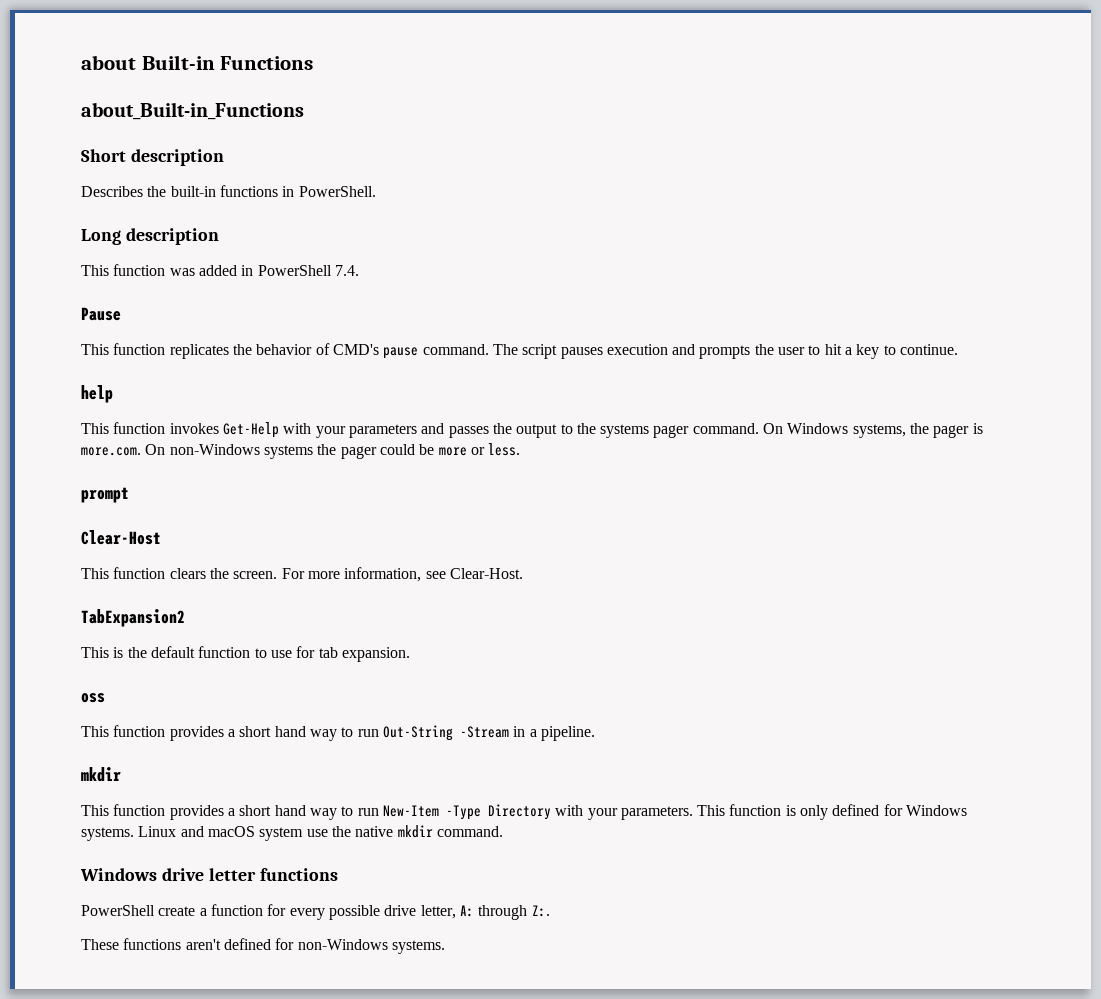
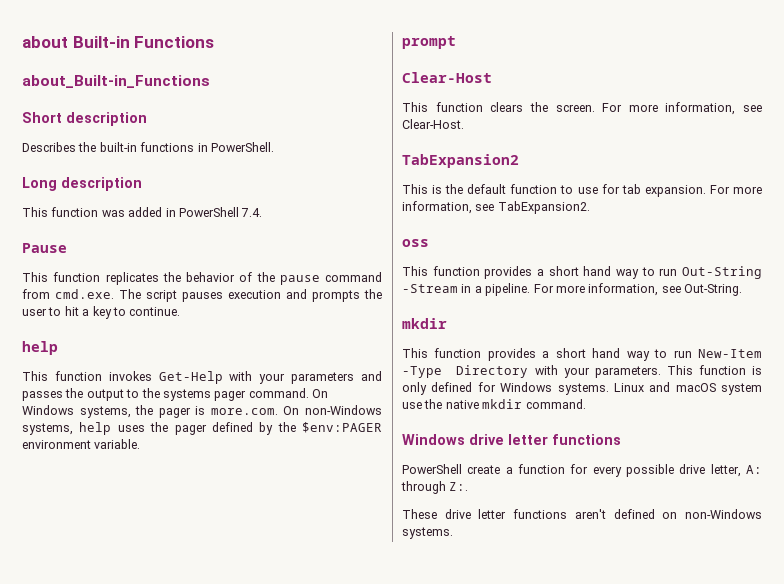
- This function replicates the behavior of CMD's pause command. The script pauses execution and prompts the user to hit a key to continue.
+ This function replicates the behavior of the pause command from cmd.exe. The script pauses execution and prompts the user to hit a key to continue.
- On Windows systems, the pager is more.com. On non-Windows systems the pager could be more or less.
+ On Windows systems, the pager is more.com. On non-Windows systems, help uses the pager defined by the $env:PAGER environment variable.
+ For more information, see TabExpansion2.
+ For more information, see Out-String.
- These functions aren't defined for non-Windows systems.
+ These drive letter functions aren't defined on non-Windows systems.

